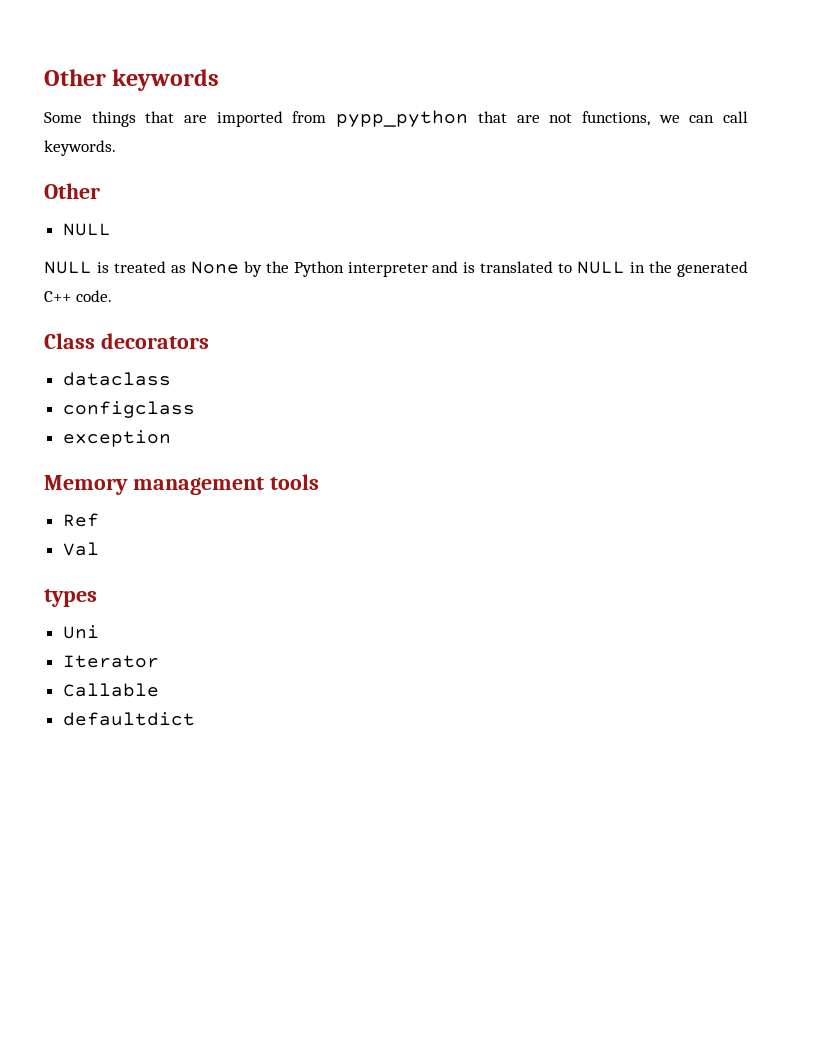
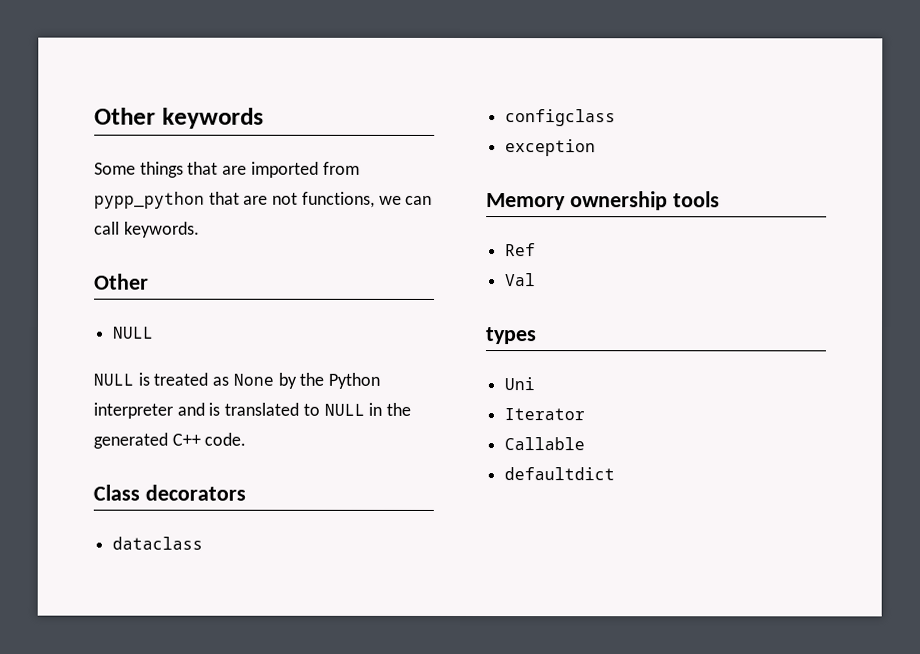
- Memory management tools
+ Memory ownership tools

